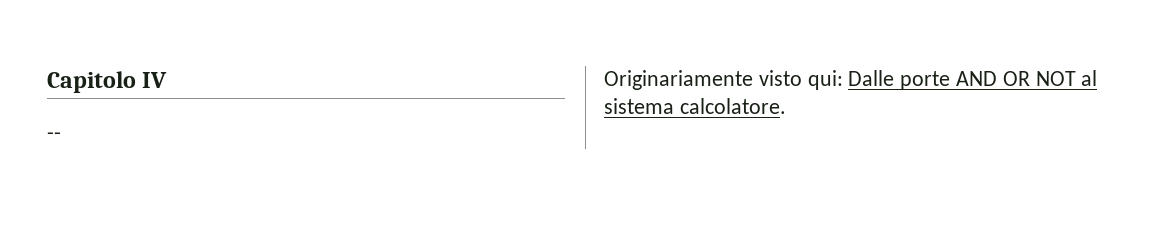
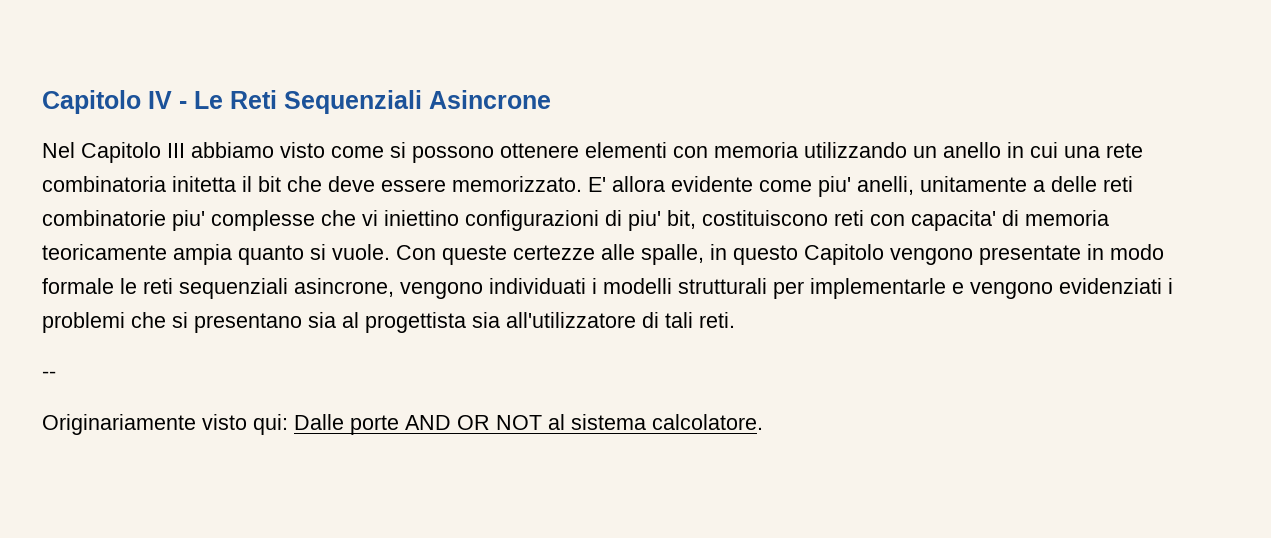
- Capitolo IV
+ Capitolo IV - Le Reti Sequenziali Asincrone
+ Nel Capitolo III abbiamo visto come si possono ottenere elementi con memoria utilizzando un anello in cui una rete combinatoria initetta il bit che deve essere memorizzato. E' allora evidente come piu' anelli, unitamente a delle reti combinatorie piu' complesse che vi iniettino configurazioni di piu' bit, costituiscono reti con capacita' di memoria teoricamente ampia quanto si vuole. Con queste certezze alle spalle, in questo Capitolo vengono presentate in modo formale le reti sequenziali asincrone, vengono individuati i modelli strutturali per implementarle e vengono evidenziati i problemi che si presentano sia al progettista sia all'utilizzatore di tali reti.

